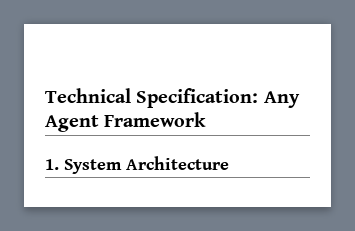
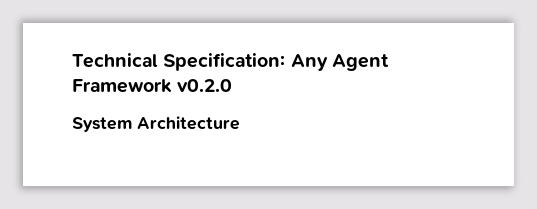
- Technical Specification: Any Agent Framework
- 1. System Architecture
+ Technical Specification: Any Agent Framework v0.2.0
+ System Architecture

